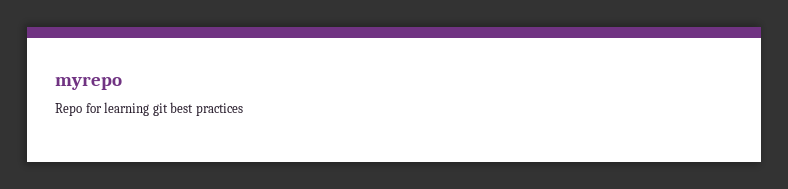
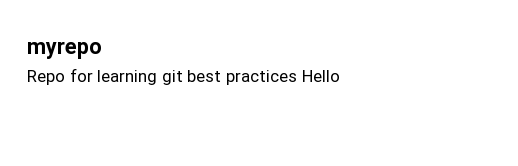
- Repo for learning git best practices
+ Repo for learning git best practices Hello

